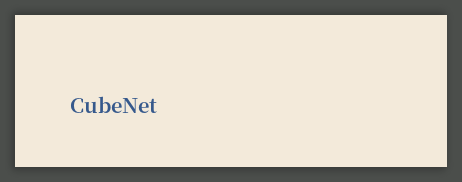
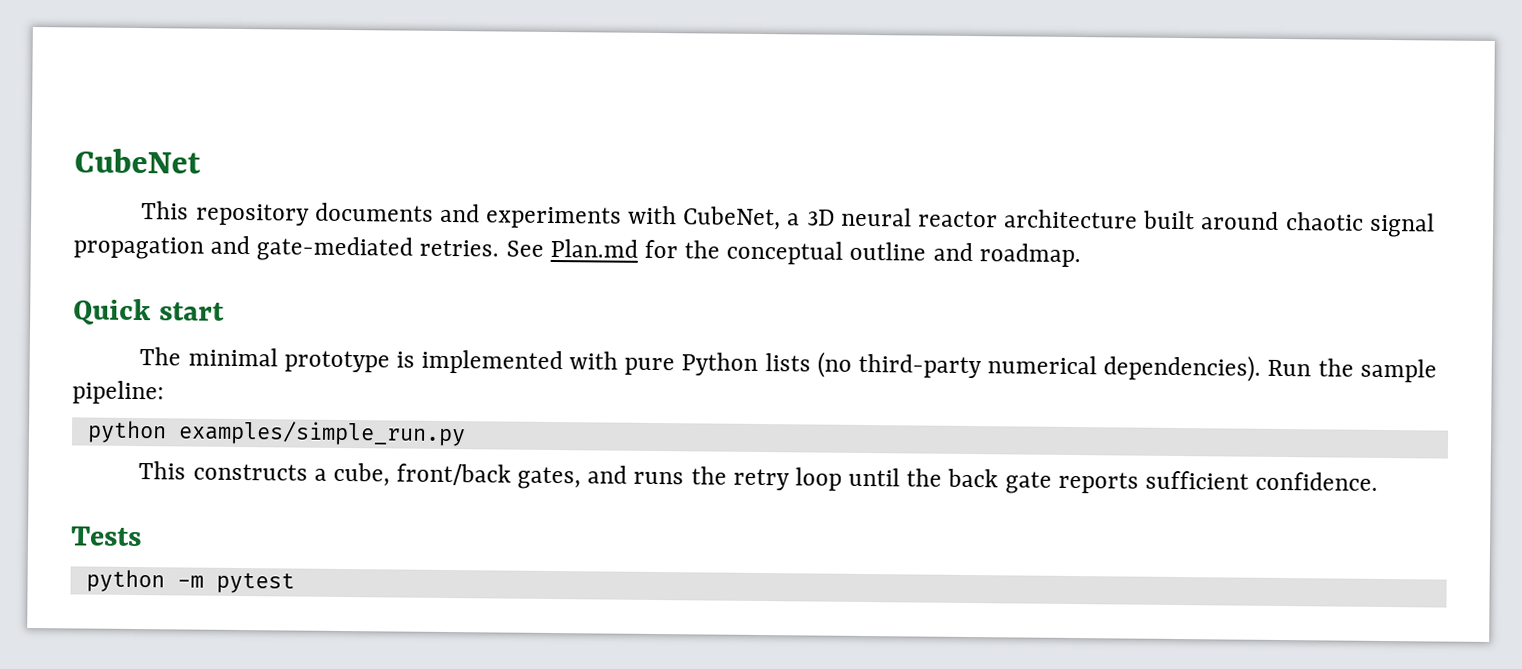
+ This repository documents and experiments with CubeNet, a 3D neural reactor architecture built around chaotic signal propagation and gate-mediated retries. See Plan.md for the conceptual outline and roadmap.
+ Quick start
+ The minimal prototype is implemented with pure Python lists (no third-party numerical dependencies). Run the sample pipeline:
+ python examples/simple_run.py
+ This constructs a cube, front/back gates, and runs the retry loop until the back gate reports sufficient confidence.
+ Tests
+ python -m pytest

